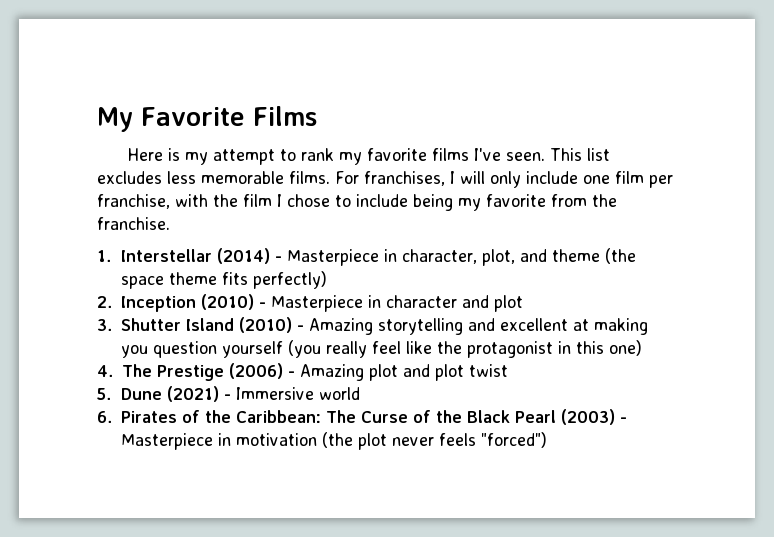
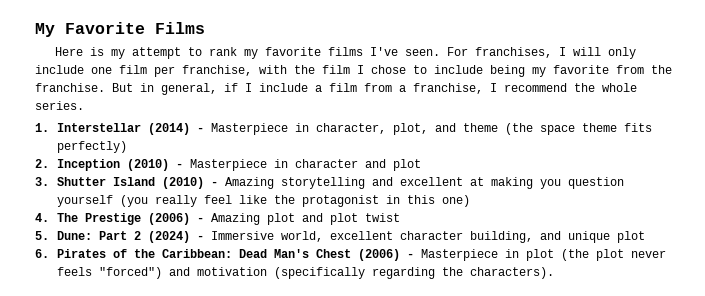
- This list excludes less memorable films.
+ But in general, if I include a film from a franchise, I recommend the whole series.
- 5. Dune (2021) - Immersive world
+ 5. Dune: Part 2 (2024) - Immersive world, excellent character building, and unique plot
- 6. Pirates of the Caribbean: The Curse of the Black Pearl (2003) - Masterpiece in motivation (the plot never feels "forced")
+ 6. Pirates of the Caribbean: Dead Man's Chest (2006) - Masterpiece in plot (the plot never feels "forced") and motivation (specifically regarding the characters).

